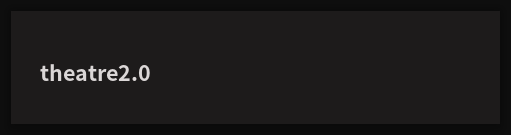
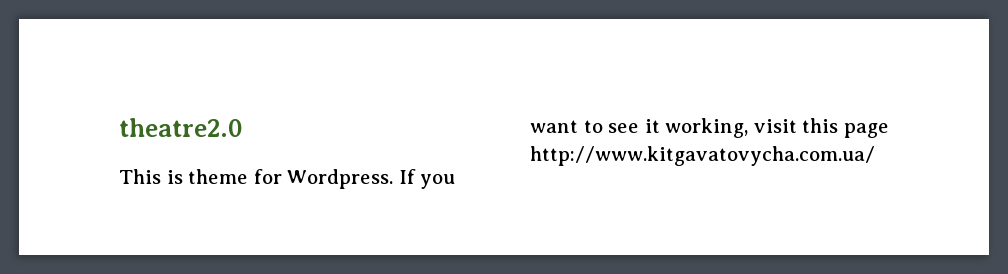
+ This is theme for Wordpress. If you want to see it working, visit this page http://www.kitgavatovycha.com.ua/

